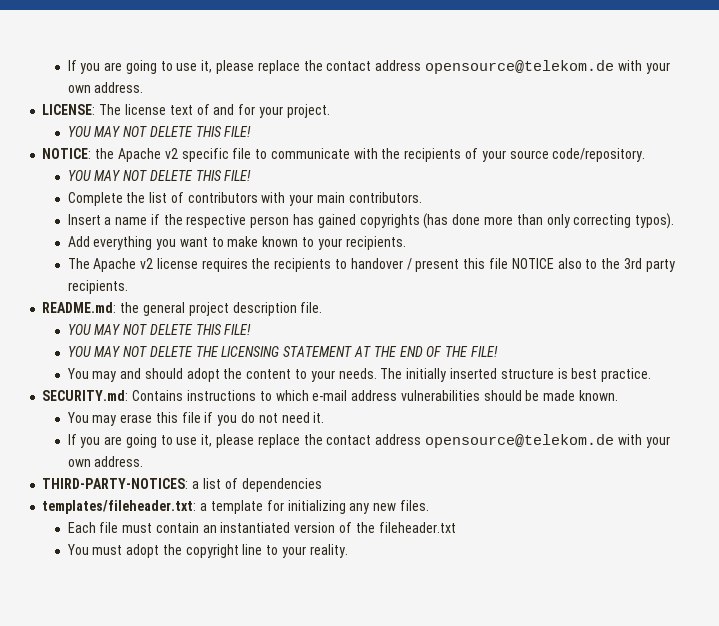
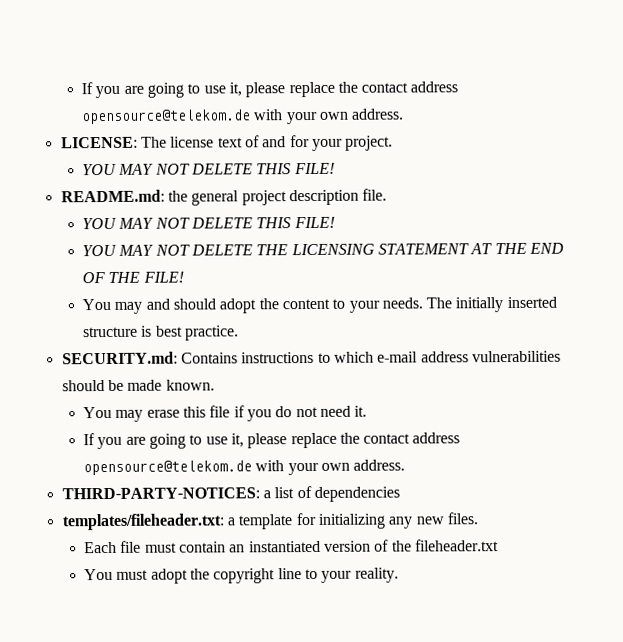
- NOTICE: the Apache v2 specific file to communicate with the recipients of your source code/repository.
- YOU MAY NOT DELETE THIS FILE!
- Complete the list of contributors with your main contributors.
- Insert a name if the respective person has gained copyrights (has done more than only correcting typos).
- Add everything you want to make known to your recipients.
- The Apache v2 license requires the recipients to handover / present this file NOTICE also to the 3rd party recipients.

